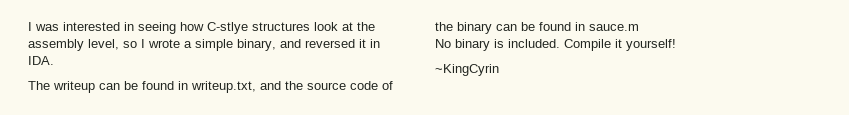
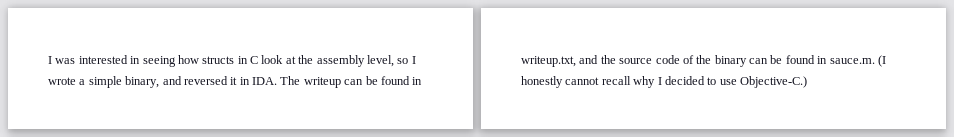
- I was interested in seeing how C-stlye structures look at the assembly level, so I wrote a simple binary, and reversed it in IDA.
- The writeup can be found in writeup.txt, and the source code of the binary can be found in sauce.m
- No binary is included. Compile it yourself!
- ~KingCyrin
+ I was interested in seeing how structs in C look at the assembly level, so I wrote a simple binary, and reversed it in IDA. The writeup can be found in writeup.txt, and the source code of the binary can be found in sauce.m. (I honestly cannot recall why I decided to use Objective-C.)

